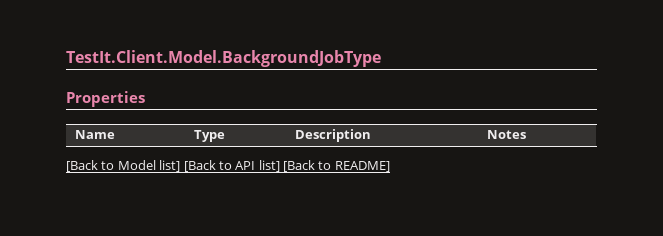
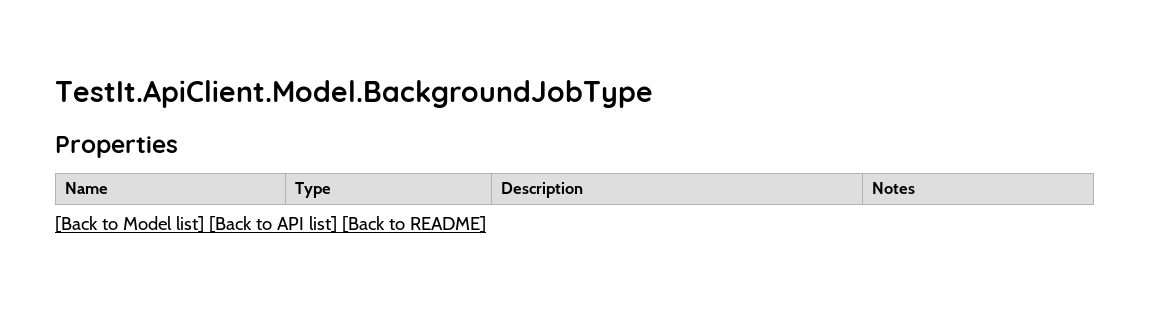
- TestIt.Client.Model.BackgroundJobType
+ TestIt.ApiClient.Model.BackgroundJobType

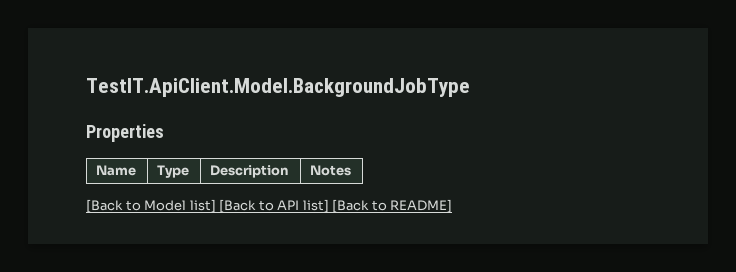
- TestIt.ApiClient.Model.BackgroundJobType
+ TestIT.ApiClient.Model.BackgroundJobType

